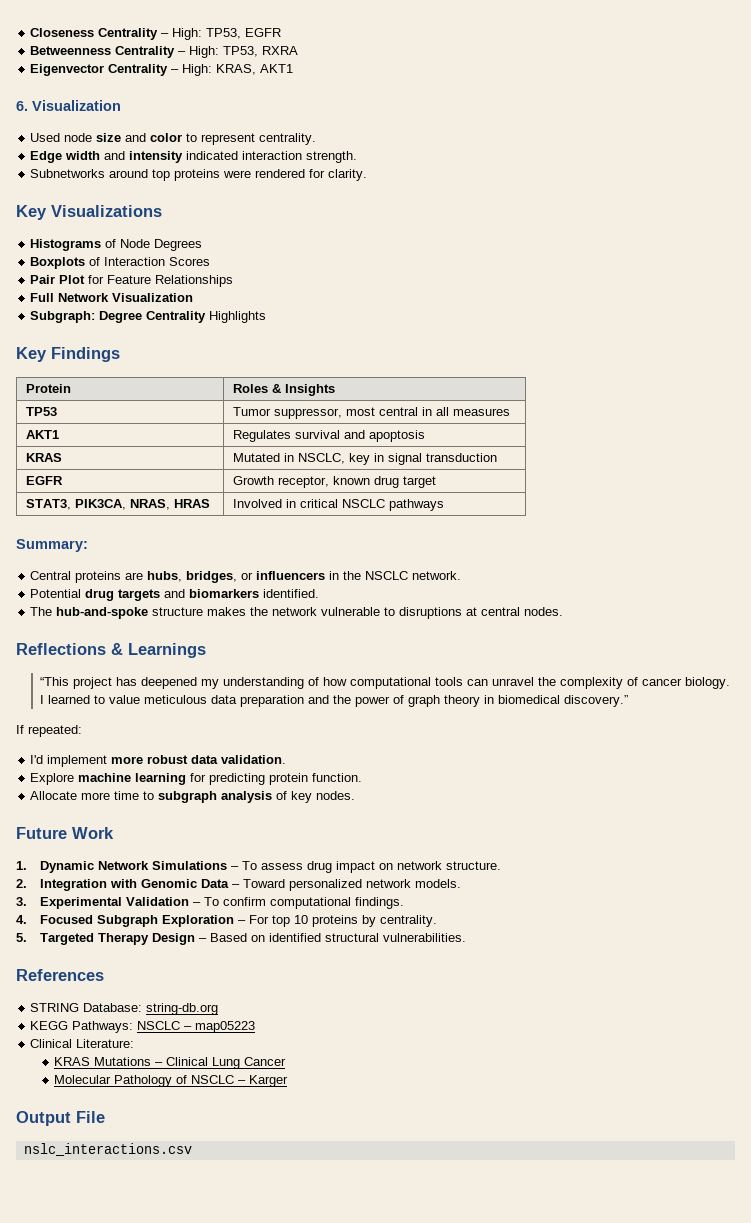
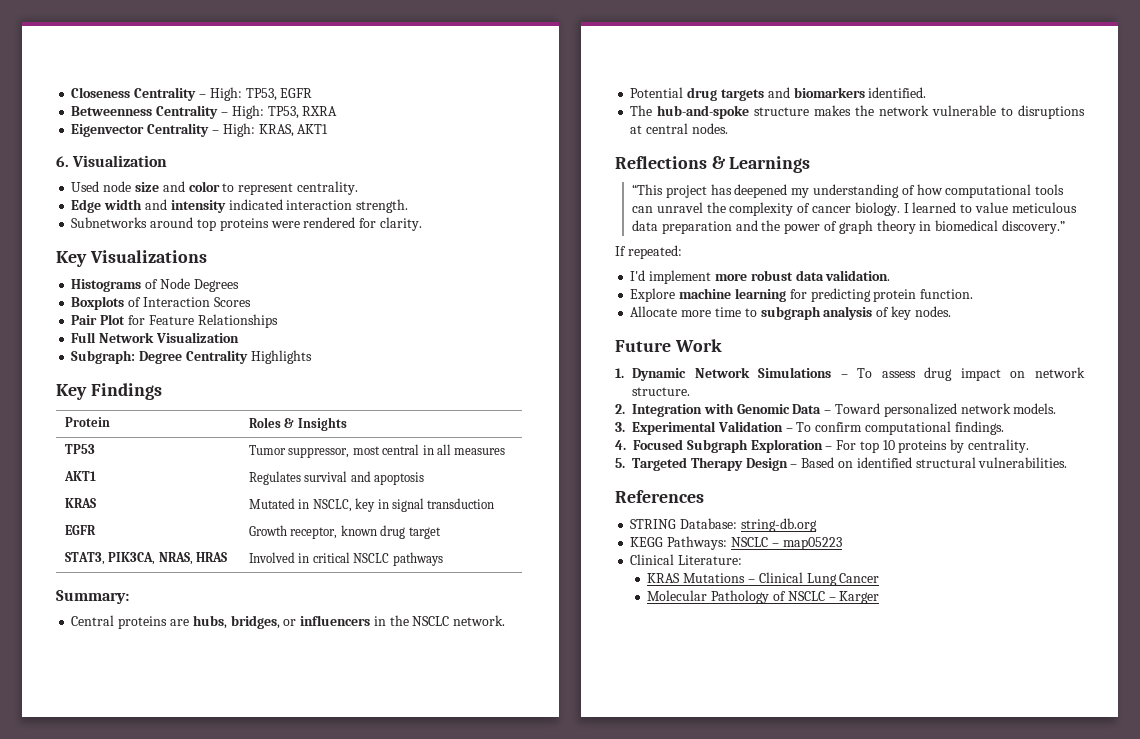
- Output File
- nslc_interactions.csv

